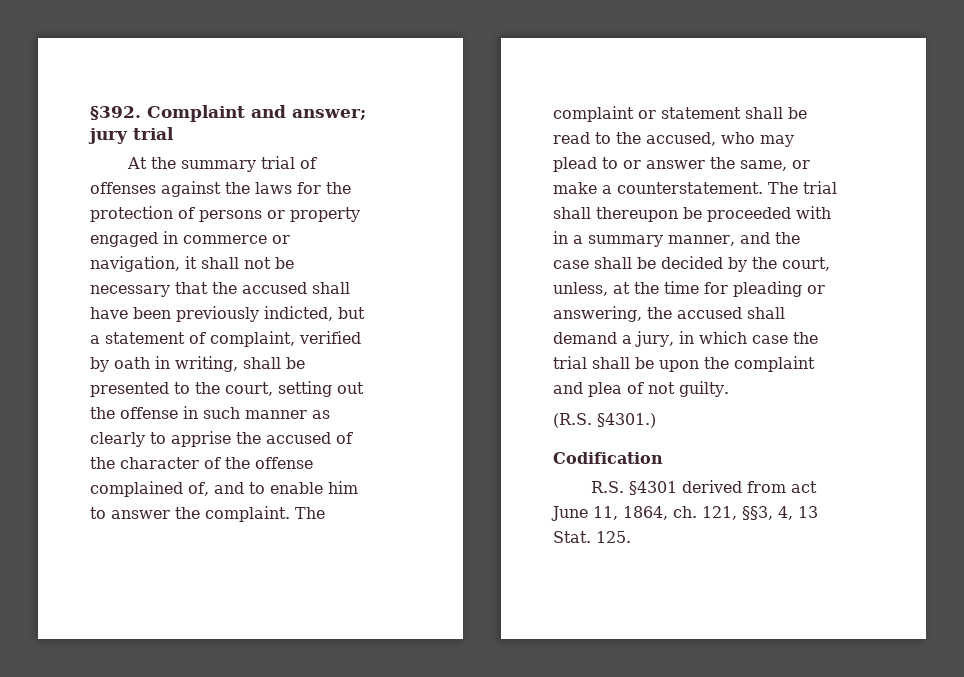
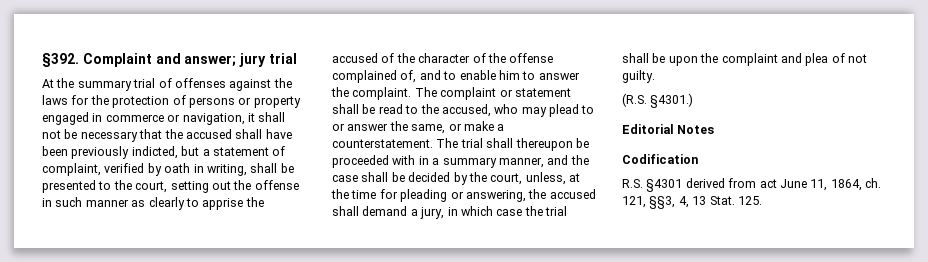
+ Editorial Notes

